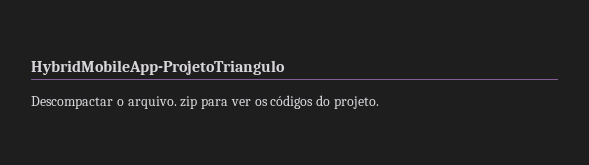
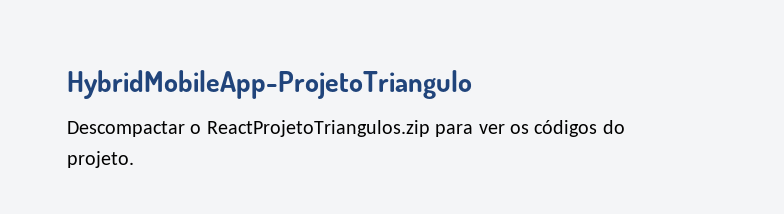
- Descompactar o arquivo. zip para ver os códigos do projeto.
+ Descompactar o ReactProjetoTriangulos.zip para ver os códigos do projeto.

